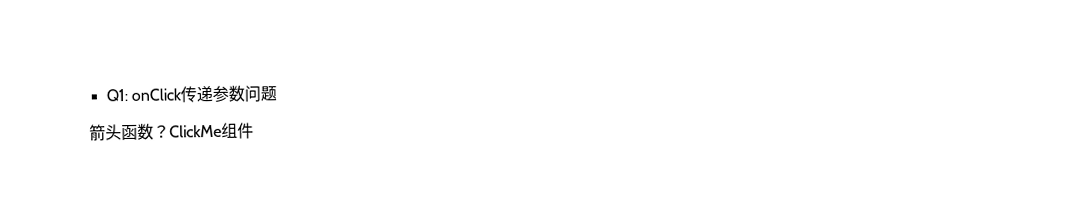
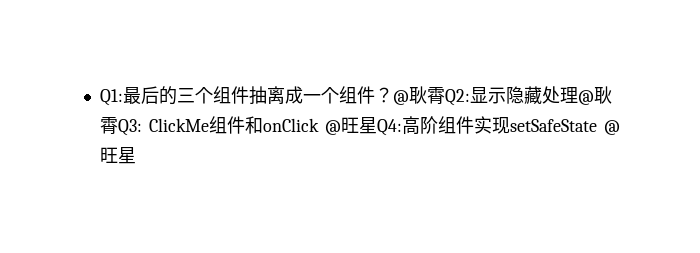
- Q1: onClick传递参数问题
- 箭头函数？ClickMe组件
+ Q1:最后的三个组件抽离成一个组件？@耿霄Q2:显示隐藏处理@耿霄Q3: ClickMe组件和onClick @旺星Q4:高阶组件实现setSafeState @旺星

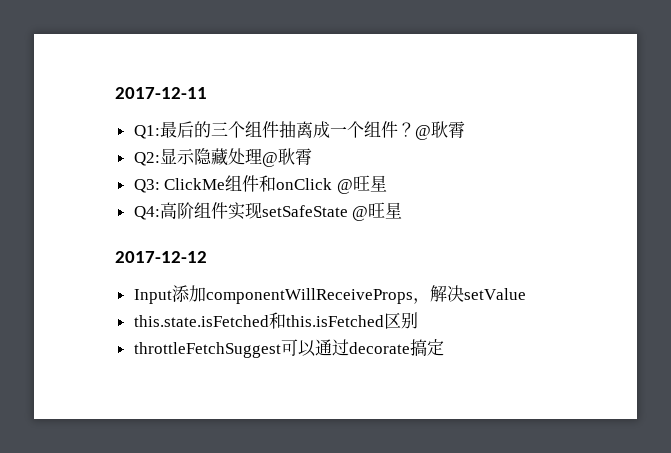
+ 2017-12-11
- Q1:最后的三个组件抽离成一个组件？@耿霄Q2:显示隐藏处理@耿霄Q3: ClickMe组件和onClick @旺星Q4:高阶组件实现setSafeState @旺星
+ Q1:最后的三个组件抽离成一个组件？@耿霄
+ Q2:显示隐藏处理@耿霄
+ Q3: ClickMe组件和onClick @旺星
+ Q4:高阶组件实现setSafeState @旺星
+ 2017-12-12
+ Input添加componentWillReceiveProps，解决setValue
+ this.state.isFetched和this.isFetched区别
+ throttleFetchSuggest可以通过decorate搞定

